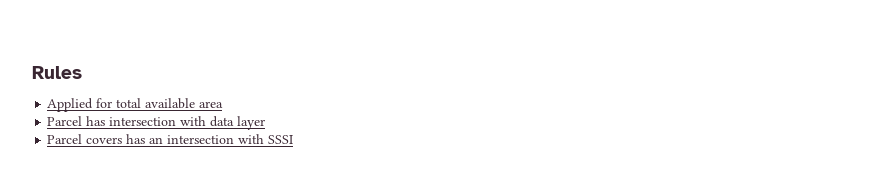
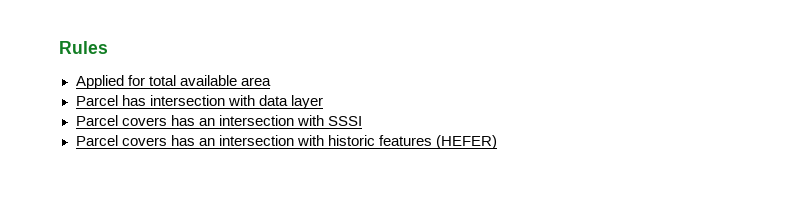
+ Parcel covers has an intersection with historic features (HEFER)

